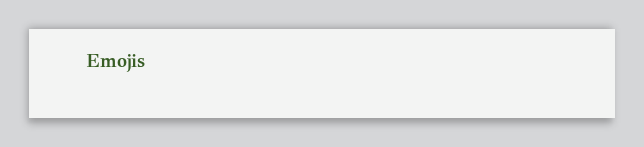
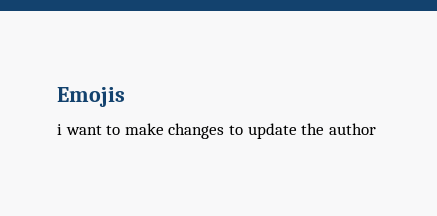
+ i want to make changes to update the author

